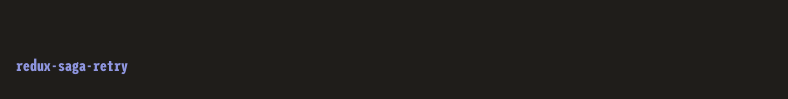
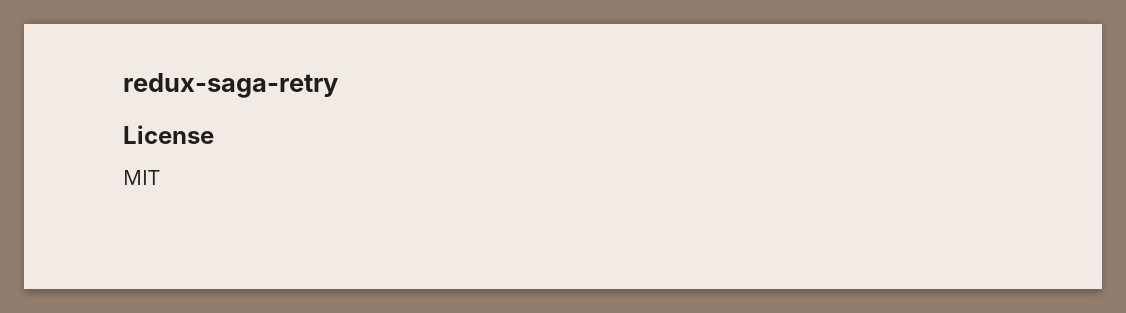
+ License
+ MIT

